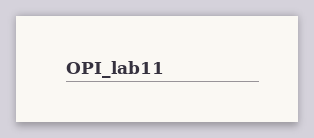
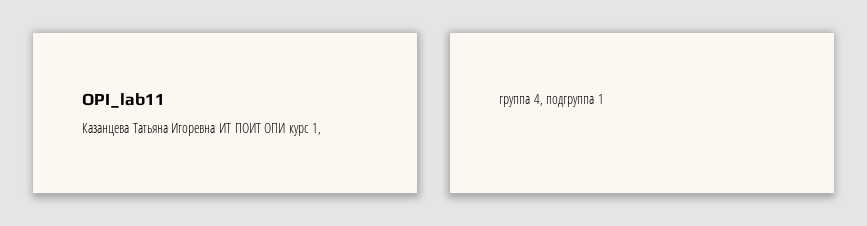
+ Казанцева Татьяна Игоревна ИТ ПОИТ ОПИ курс 1, группа 4, подгруппа 1

